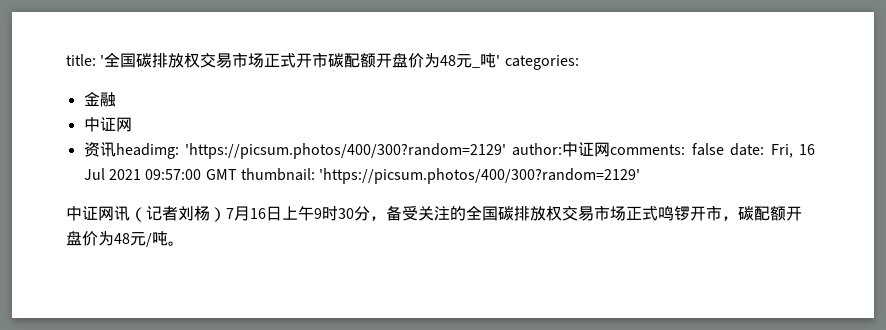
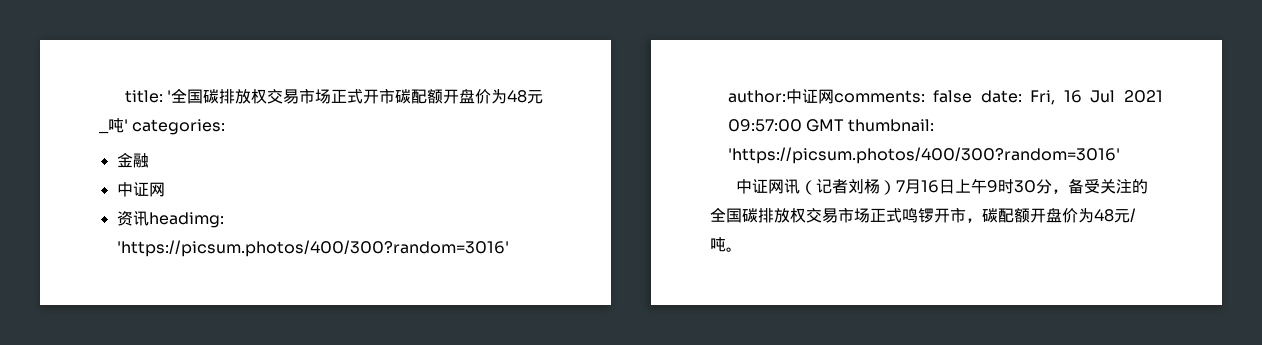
- 资讯headimg: 'https://picsum.photos/400/300?random=2129' author:中证网comments: false date: Fri, 16 Jul 2021 09:57:00 GMT thumbnail: 'https://picsum.photos/400/300?random=2129'
+ 资讯headimg: 'https://picsum.photos/400/300?random=3016' author:中证网comments: false date: Fri, 16 Jul 2021 09:57:00 GMT thumbnail: 'https://picsum.photos/400/300?random=3016'

